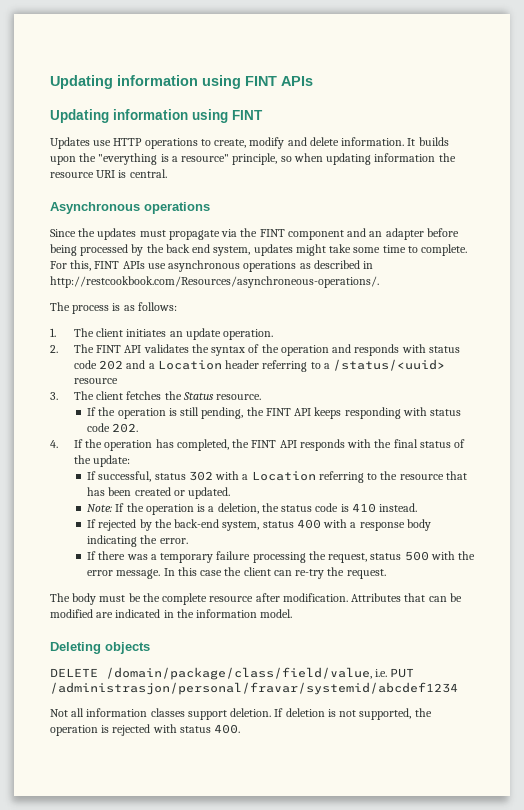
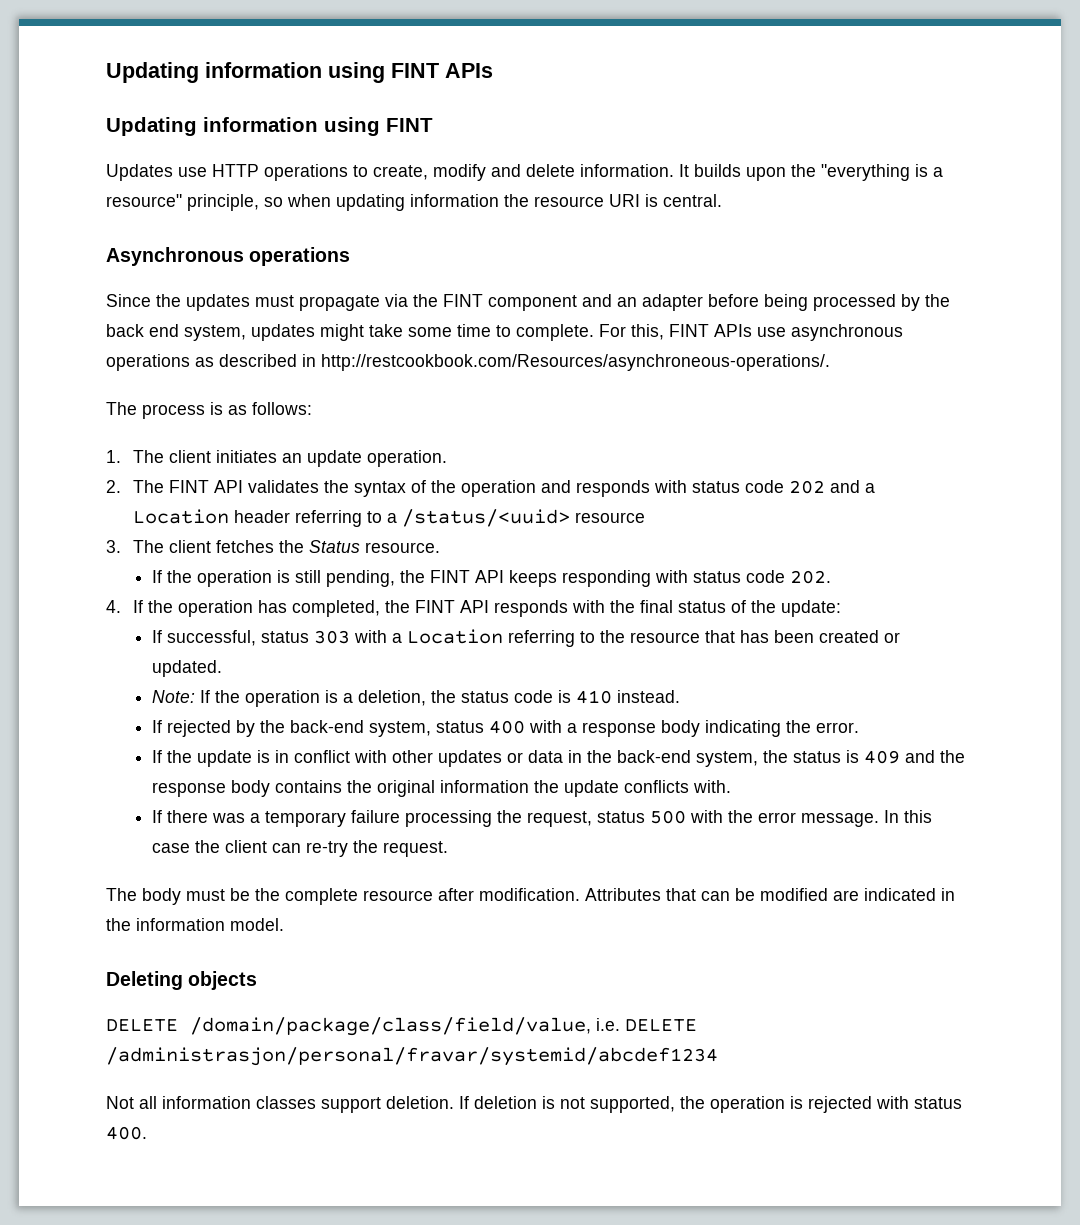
- If successful, status 302 with a Location referring to the resource that has been created or updated.
+ If successful, status 303 with a Location referring to the resource that has been created or updated.
+ If the update is in conflict with other updates or data in the back-end system, the status is 409 and the response body contains the original information the update conflicts with.
- DELETE /domain/package/class/field/value, i.e. PUT /administrasjon/personal/fravar/systemid/abcdef1234
+ DELETE /domain/package/class/field/value, i.e. DELETE /administrasjon/personal/fravar/systemid/abcdef1234

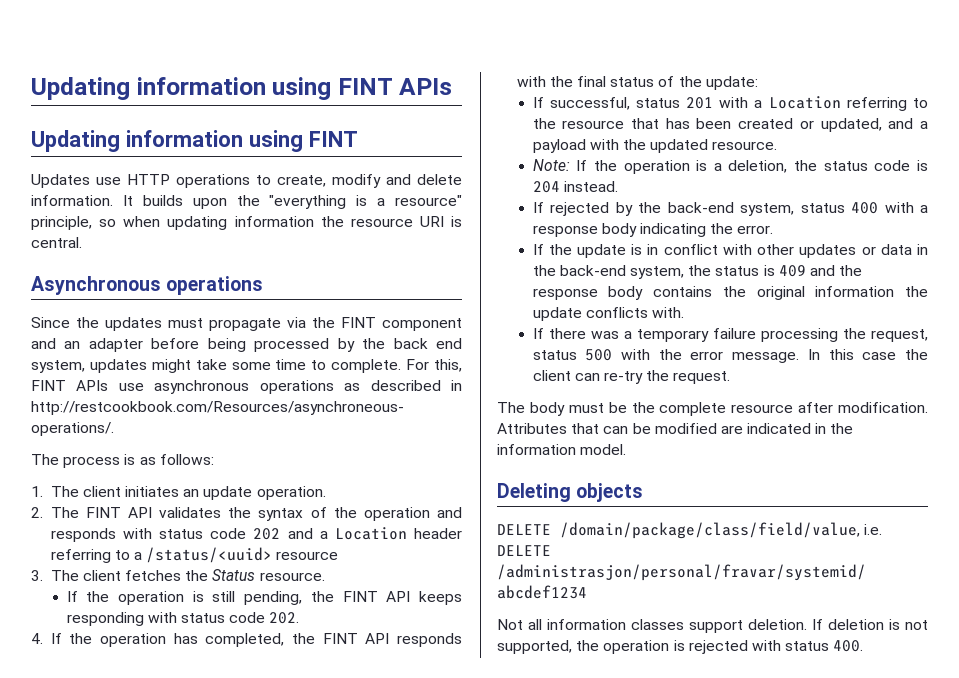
- If successful, status 303 with a Location referring to the resource that has been created or updated.
+ If successful, status 201 with a Location referring to the resource that has been created or updated, and a payload with the updated resource.
- Note: If the operation is a deletion, the status code is 410 instead.
+ Note: If the operation is a deletion, the status code is 204 instead.

